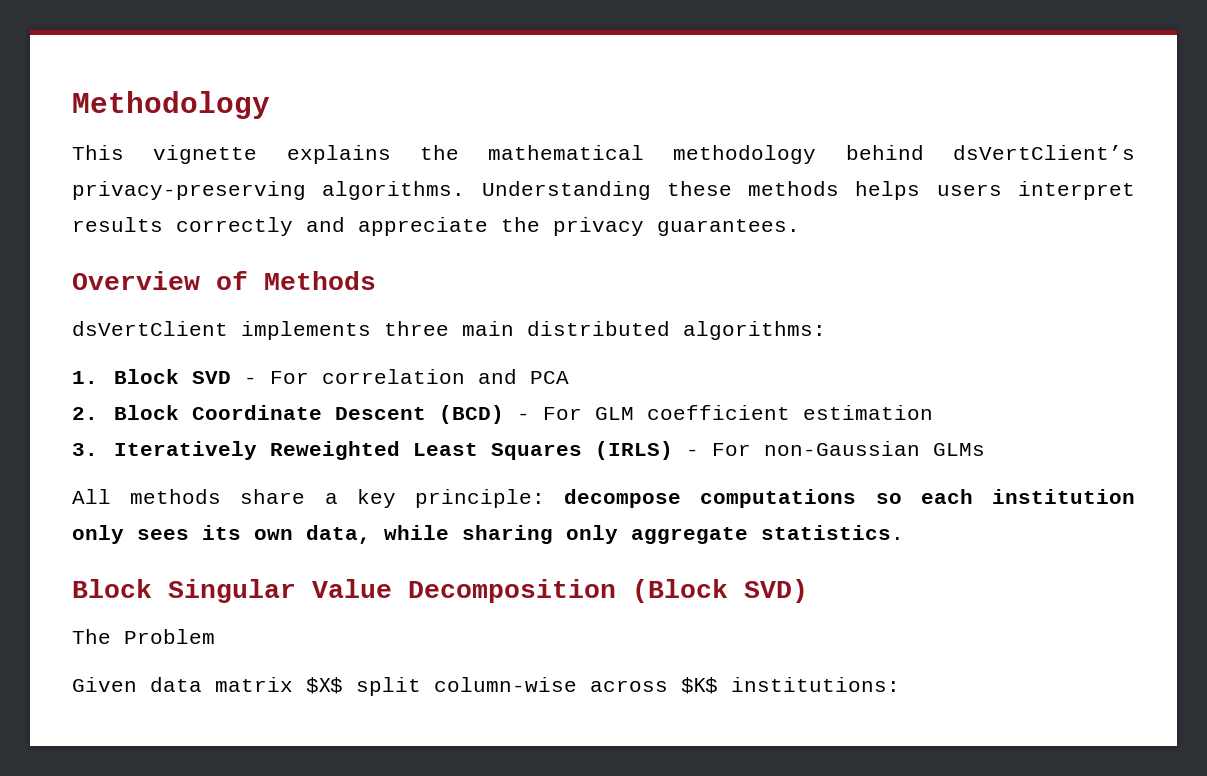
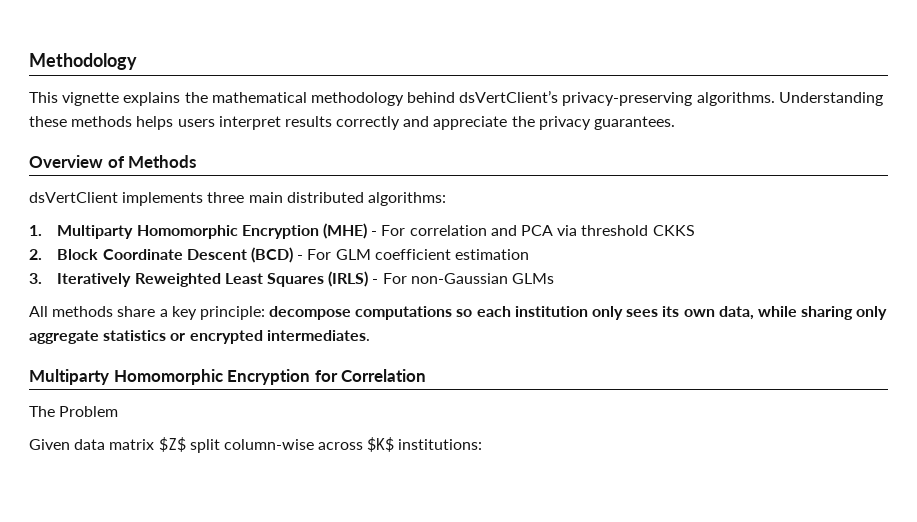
- 1. Block SVD - For correlation and PCA
+ 1. Multiparty Homomorphic Encryption (MHE) - For correlation and PCA via threshold CKKS
- All methods share a key principle: decompose computations so each institution only sees its own data, while sharing only aggregate statistics.
- Block Singular Value Decomposition (Block SVD)
+ All methods share a key principle: decompose computations so each institution only sees its own data, while sharing only aggregate statistics or encrypted intermediates.
+ Multiparty Homomorphic Encryption for Correlation
- Given data matrix $X$ split column-wise across $K$ institutions:
+ Given data matrix $Z$ split column-wise across $K$ institutions:

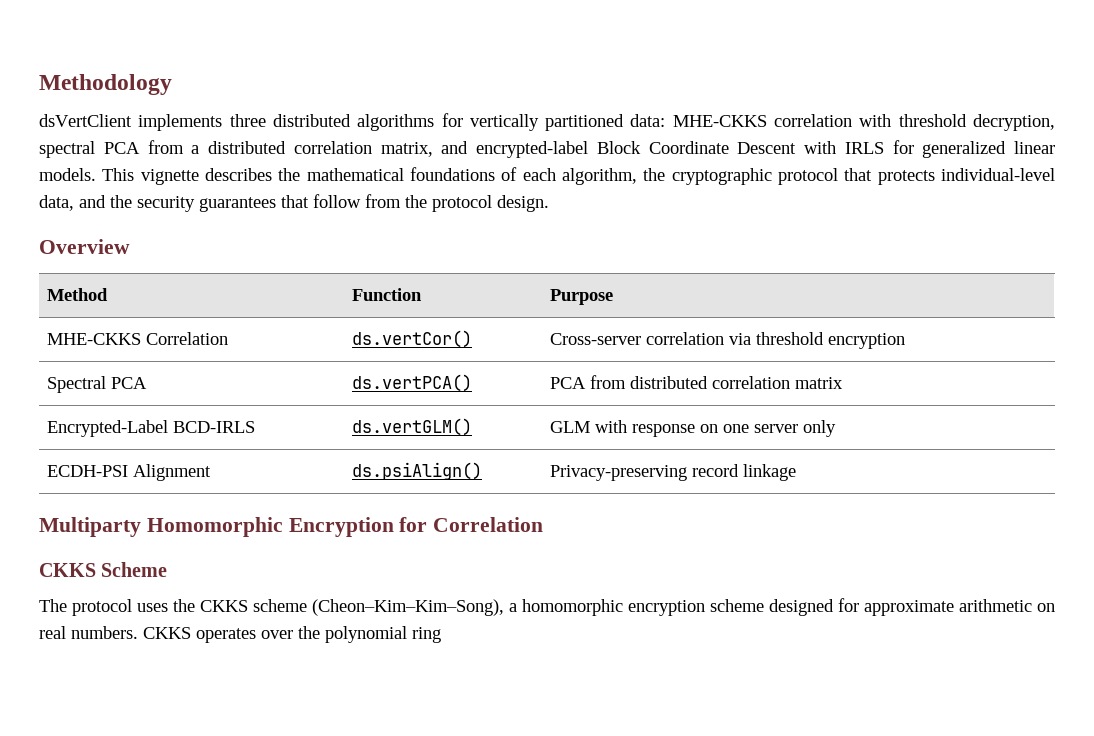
- This vignette explains the mathematical methodology behind dsVertClient’s privacy-preserving algorithms. Understanding these methods helps users interpret results correctly and appreciate the privacy guarantees.
- Overview of Methods
- dsVertClient implements three main distributed algorithms:
- 1. Multiparty Homomorphic Encryption (MHE) - For correlation and PCA via threshold CKKS
- 2. Block Coordinate Descent (BCD) - For GLM coefficient estimation
- 3. Iteratively Reweighted Least Squares (IRLS) - For non-Gaussian GLMs
- All methods share a key principle: decompose computations so each institution only sees its own data, while sharing only aggregate statistics or encrypted intermediates.
+ dsVertClient implements three distributed algorithms for vertically partitioned data: MHE-CKKS correlation with threshold decryption, spectral PCA from a distributed correlation matrix, and encrypted-label Block Coordinate Descent with IRLS for generalized linear models. This vignette describes the mathematical foundations of each algorithm, the cryptographic protocol that protects individual-level data, and the security guarantees that follow from the protocol design.
+ Overview
+ Method | Function | Purpose
+ MHE-CKKS Correlation | ds.vertCor() | Cross-server correlation via threshold encryption
+ Spectral PCA | ds.vertPCA() | PCA from distributed correlation matrix
+ Encrypted-Label BCD-IRLS | ds.vertGLM() | GLM with response on one server only
+ ECDH-PSI Alignment | ds.psiAlign() | Privacy-preserving record linkage
+ CKKS Scheme
- The Problem
- Given data matrix $Z$ split column-wise across $K$ institutions:
+ The protocol uses the CKKS scheme (Cheon–Kim–Kim–Song), a homomorphic encryption scheme designed for approximate arithmetic on real numbers. CKKS operates over the polynomial ring

